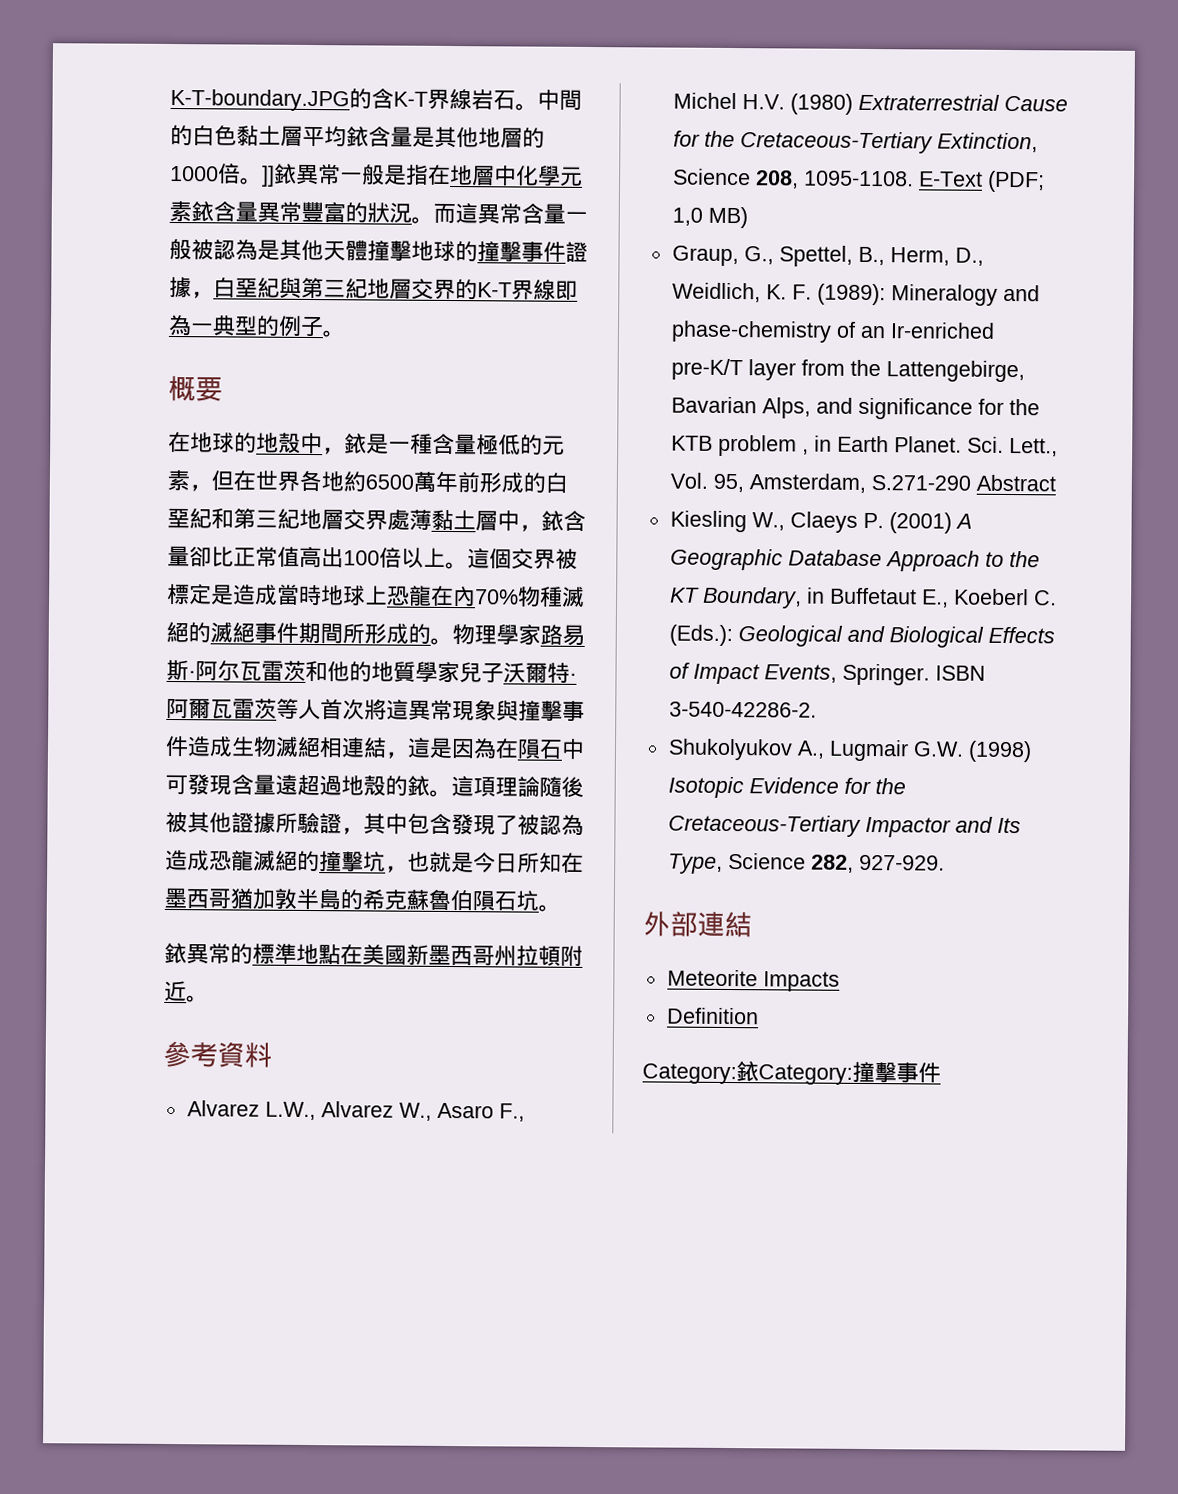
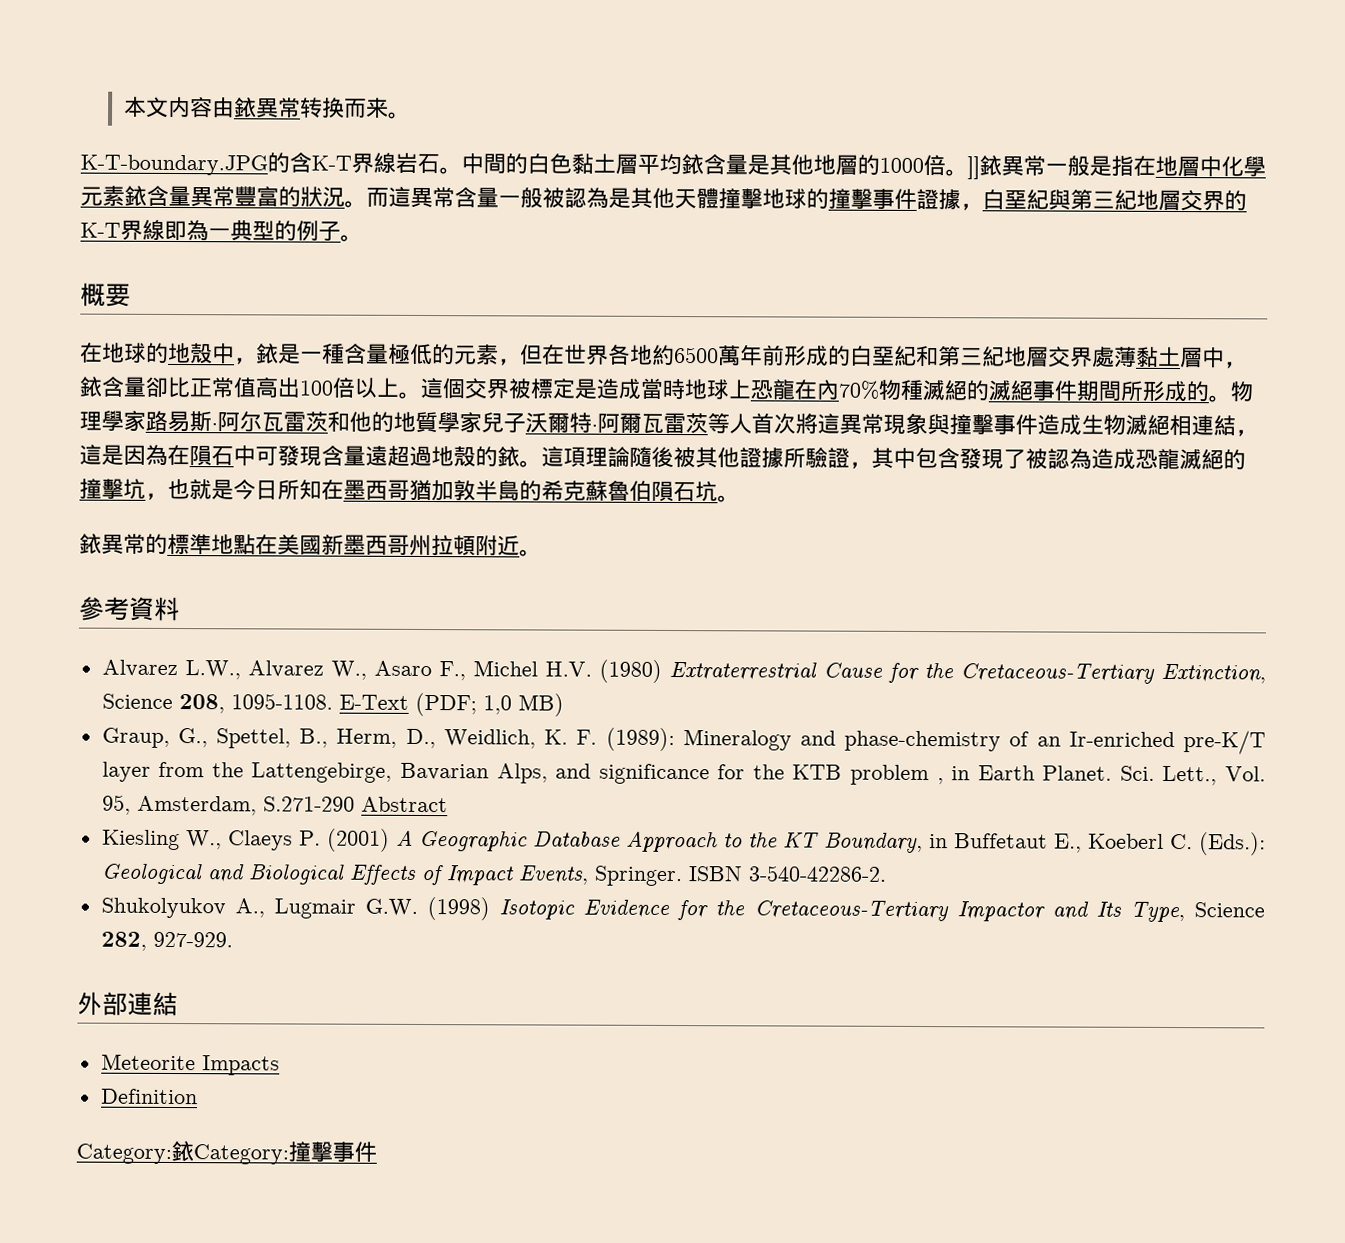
+ 本文内容由銥異常转换而来。

